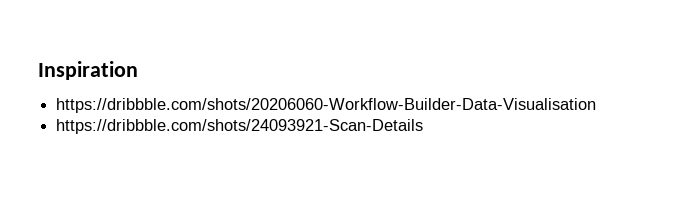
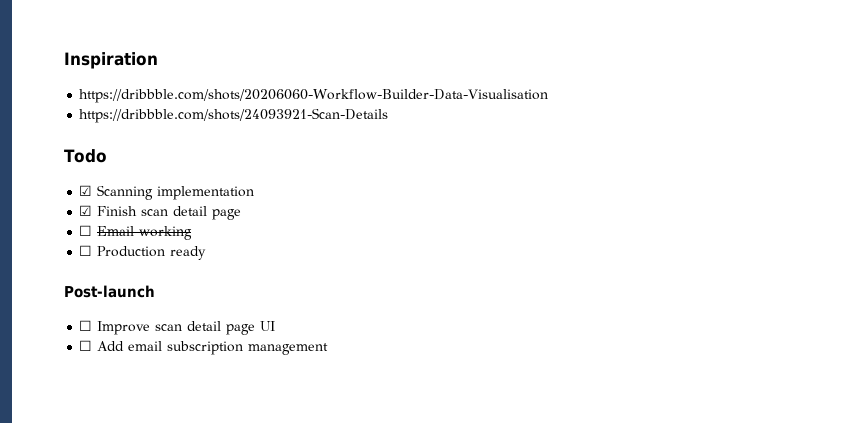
+ Todo
+ ☑ Scanning implementation
+ ☑ Finish scan detail page
+ ☐ Email working
+ ☐ Production ready
+ Post-launch
+ ☐ Improve scan detail page UI
+ ☐ Add email subscription management

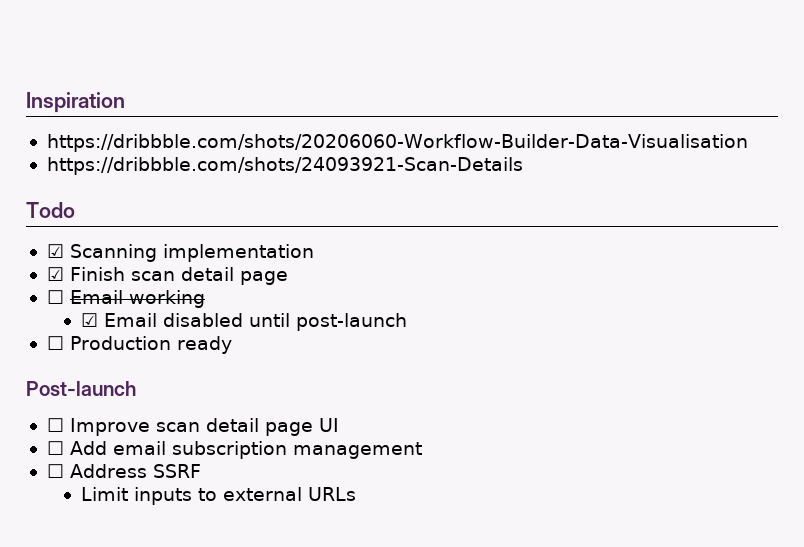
+ ☑ Email disabled until post-launch
+ ☐ Address SSRF
+ Limit inputs to external URLs

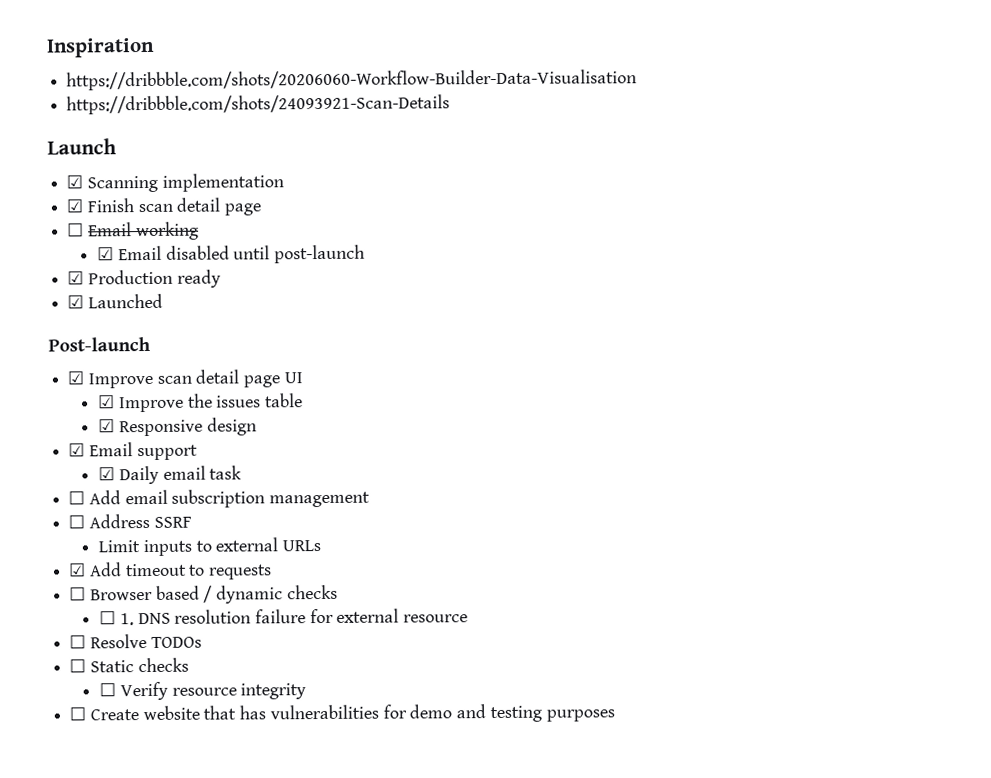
- Todo
+ Launch
- ☐ Production ready
+ ☑ Production ready
+ ☑ Launched
- ☐ Improve scan detail page UI
+ ☑ Improve scan detail page UI
+ ☑ Improve the issues table
+ ☑ Responsive design
+ ☑ Email support
+ ☑ Daily email task
+ ☑ Add timeout to requests
+ ☐ Browser based / dynamic checks
+ ☐ 1. DNS resolution failure for external resource
+ ☐ Resolve TODOs
+ ☐ Static checks
+ ☐ Verify resource integrity
+ ☐ Create website that has vulnerabilities for demo and testing purposes

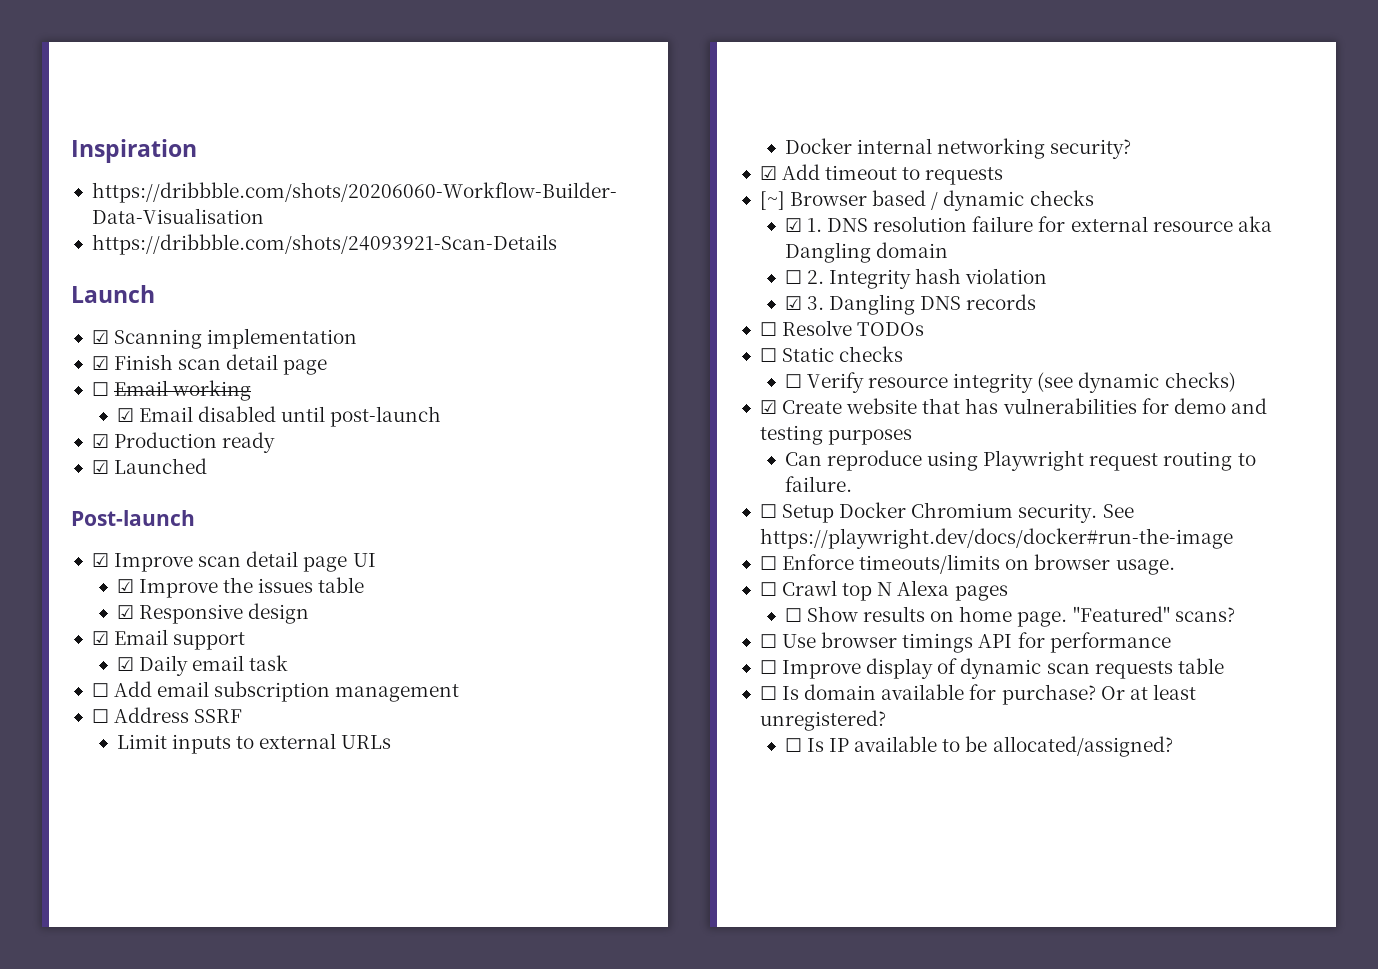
+ Docker internal networking security?
- ☐ Browser based / dynamic checks
+ [~] Browser based / dynamic checks
- ☐ 1. DNS resolution failure for external resource
+ ☑ 1. DNS resolution failure for external resource aka Dangling domain
+ ☐ 2. Integrity hash violation
+ ☑ 3. Dangling DNS records
- ☐ Verify resource integrity
- ☐ Create website that has vulnerabilities for demo and testing purposes
+ ☐ Verify resource integrity (see dynamic checks)
+ ☑ Create website that has vulnerabilities for demo and testing purposes
+ Can reproduce using Playwright request routing to failure.
+ ☐ Setup Docker Chromium security. See https://playwright.dev/docs/docker#run-the-image
+ ☐ Enforce timeouts/limits on browser usage.
+ ☐ Crawl top N Alexa pages
+ ☐ Show results on home page. "Featured" scans?
+ ☐ Use browser timings API for performance
+ ☐ Improve display of dynamic scan requests table
+ ☐ Is domain available for purchase? Or at least unregistered?
+ ☐ Is IP available to be allocated/assigned?

